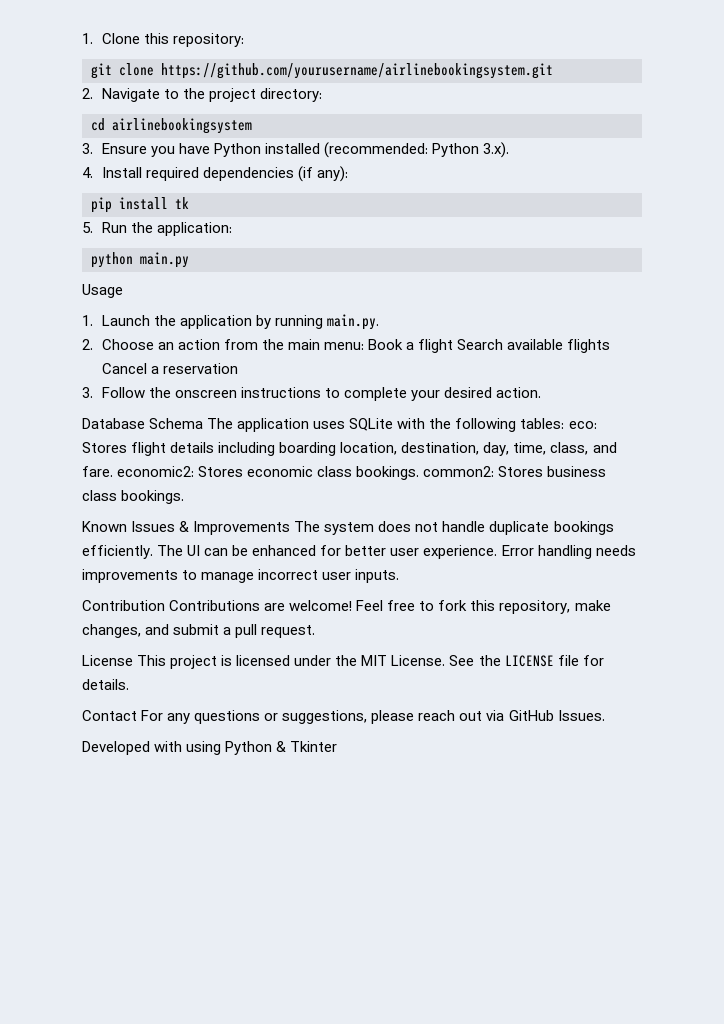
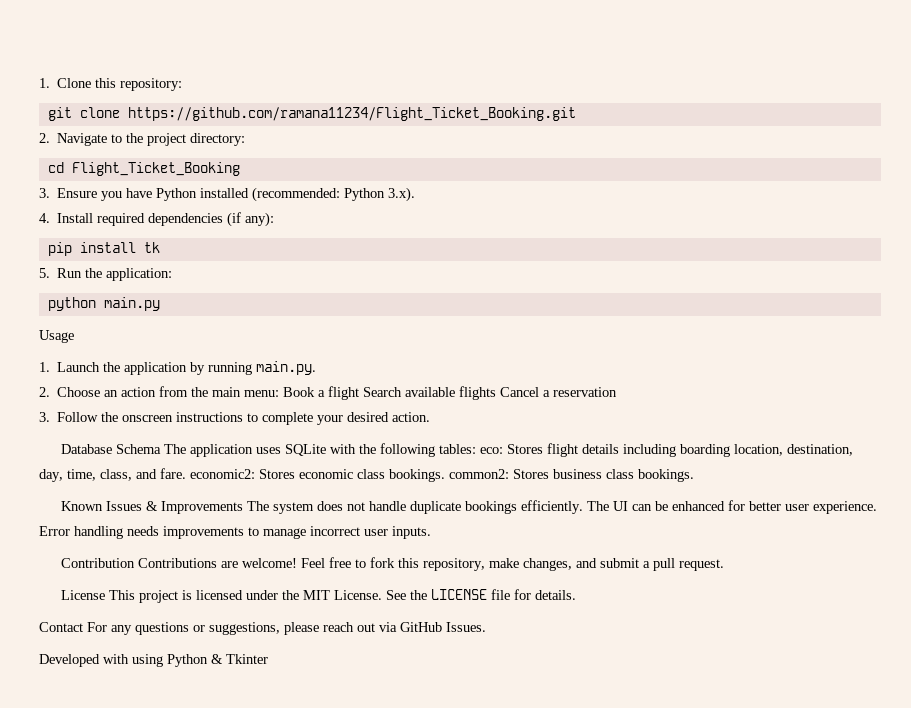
- git clone https://github.com/yourusername/airlinebookingsystem.git
+ git clone https://github.com/ramana11234/Flight_Ticket_Booking.git
- cd airlinebookingsystem
+ cd Flight_Ticket_Booking

